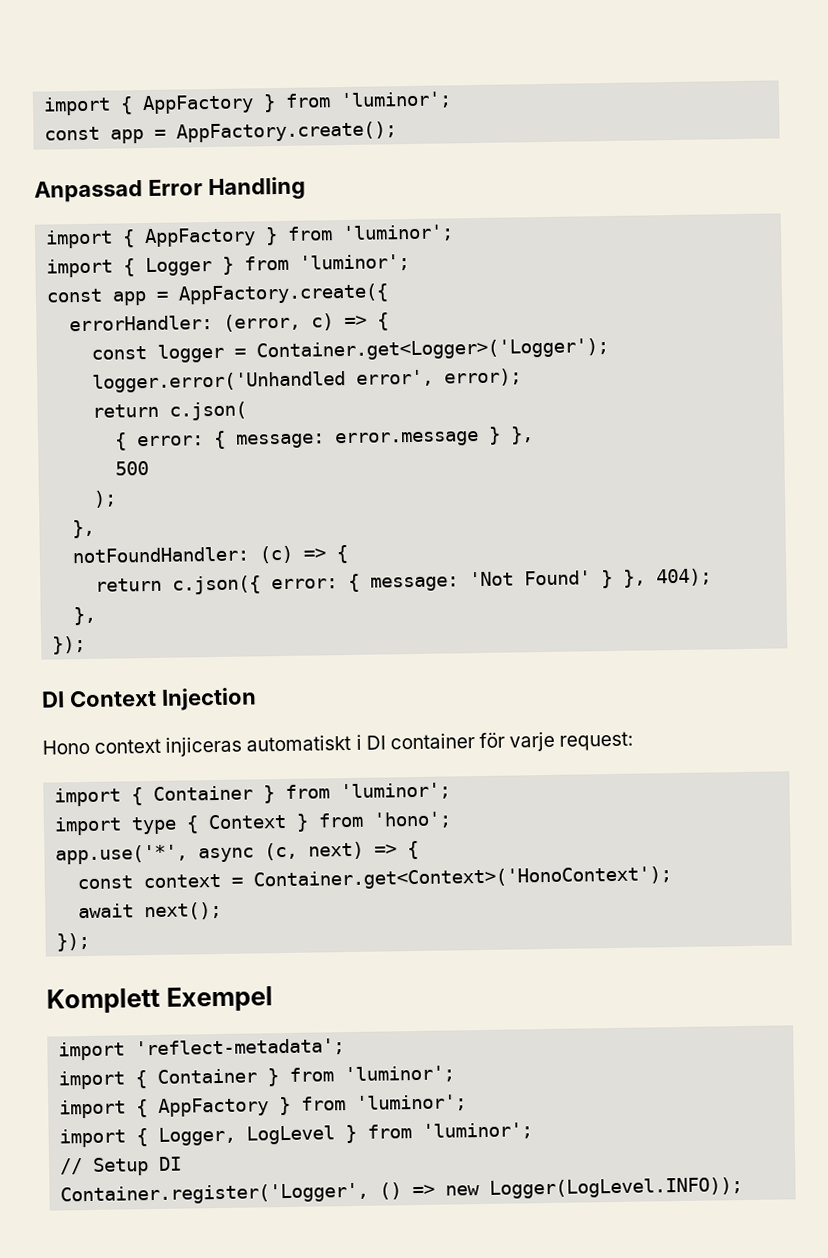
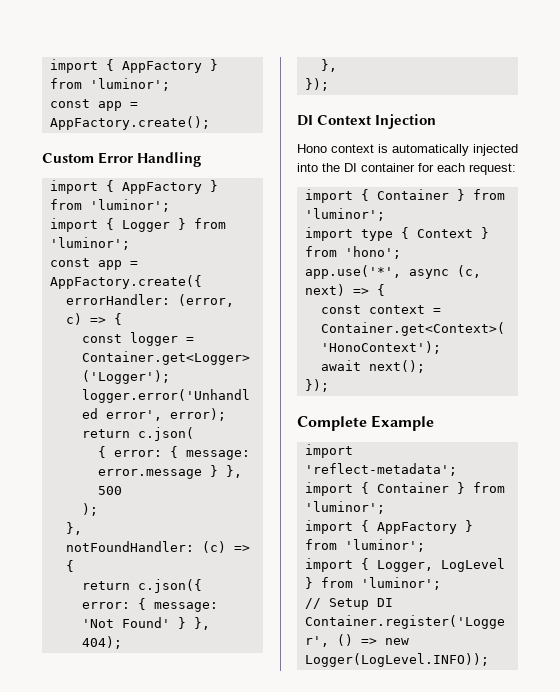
- Anpassad Error Handling
+ Custom Error Handling
- Hono context injiceras automatiskt i DI container för varje request:
+ Hono context is automatically injected into the DI container for each request:
- Komplett Exempel
+ Complete Example

